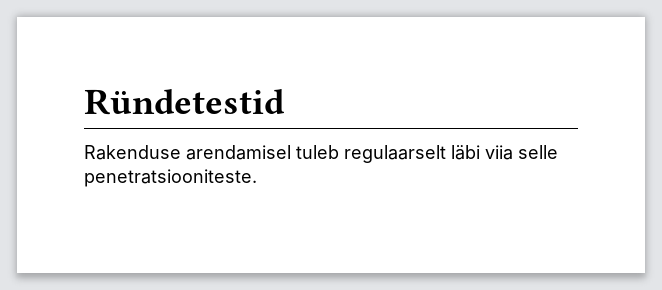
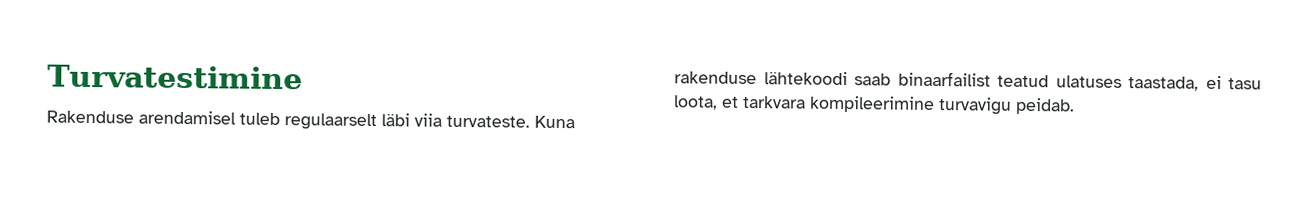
- Ründetestid
+ Turvatestimine
- Rakenduse arendamisel tuleb regulaarselt läbi viia selle penetratsiooniteste.
+ Rakenduse arendamisel tuleb regulaarselt läbi viia turvateste. Kuna rakenduse lähtekoodi saab binaarfailist teatud ulatuses taastada, ei tasu loota, et tarkvara kompileerimine turvavigu peidab.

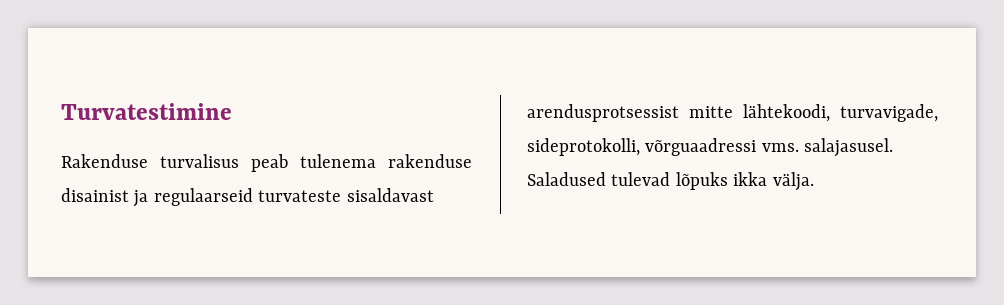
- Rakenduse arendamisel tuleb regulaarselt läbi viia turvateste. Kuna rakenduse lähtekoodi saab binaarfailist teatud ulatuses taastada, ei tasu loota, et tarkvara kompileerimine turvavigu peidab.
+ Rakenduse turvalisus peab tulenema rakenduse disainist ja regulaarseid turvateste sisaldavast arendusprotsessist mitte lähtekoodi, turvavigade, sideprotokolli, võrguaadressi vms. salajasusel. Saladused tulevad lõpuks ikka välja.

